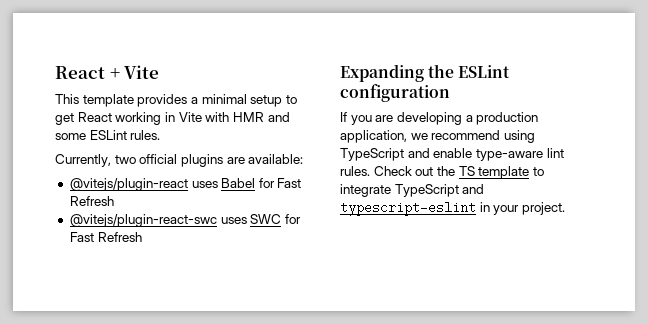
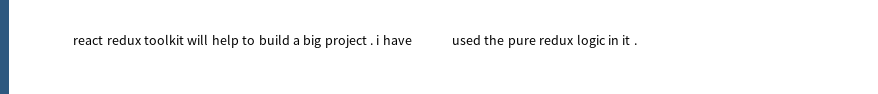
- React + Vite
- This template provides a minimal setup to get React working in Vite with HMR and some ESLint rules.
- Currently, two official plugins are available:
- @vitejs/plugin-react uses Babel for Fast Refresh
- @vitejs/plugin-react-swc uses SWC for Fast Refresh
- Expanding the ESLint configuration
- If you are developing a production application, we recommend using TypeScript and enable type-aware lint rules. Check out the TS template to integrate TypeScript and typescript-eslint in your project.
+ react redux toolkit will help to build a big project . i have used the pure redux logic in it .

